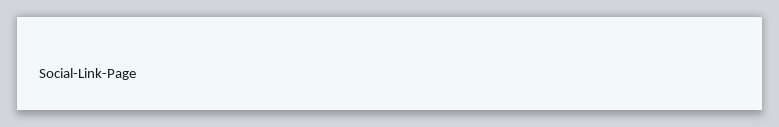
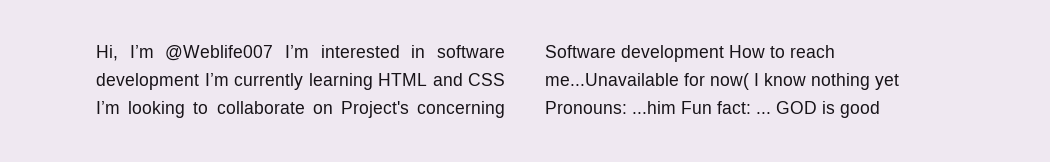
- Social-Link-Page
+ Hi, I’m @Weblife007 I’m interested in software development I’m currently learning HTML and CSS I’m looking to collaborate on Project's concerning Software development How to reach me...Unavailable for now( I know nothing yet Pronouns: ...him Fun fact: ... GOD is good

